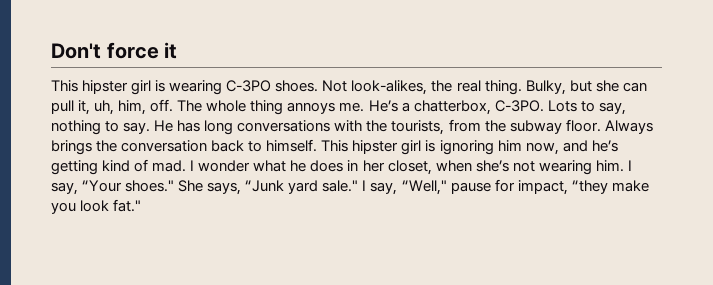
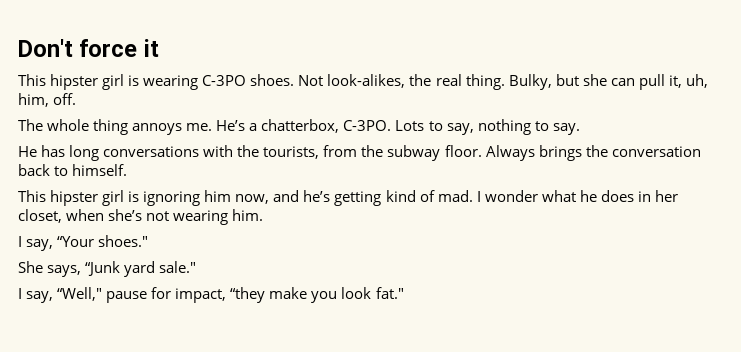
- Bulky, but she can pull it, uh, him, off. The whole thing annoys me.
+ Bulky, but she can pull it, uh, him, off.
+ The whole thing annoys me.
- Lots to say, nothing to say. He has long conversations with the tourists, from the subway floor.
+ Lots to say, nothing to say.
+ He has long conversations with the tourists, from the subway floor.
- Always brings the conversation back to himself. This hipster girl is ignoring him now, and he’s getting kind of mad.
+ Always brings the conversation back to himself.
+ This hipster girl is ignoring him now, and he’s getting kind of mad.
- I wonder what he does in her closet, when she’s not wearing him. I say, “Your shoes." She says, “Junk yard sale." I say, “Well," pause for impact, “they make you look fat."
+ I wonder what he does in her closet, when she’s not wearing him.
+ I say, “Your shoes."
+ She says, “Junk yard sale."
+ I say, “Well," pause for impact, “they make you look fat."

